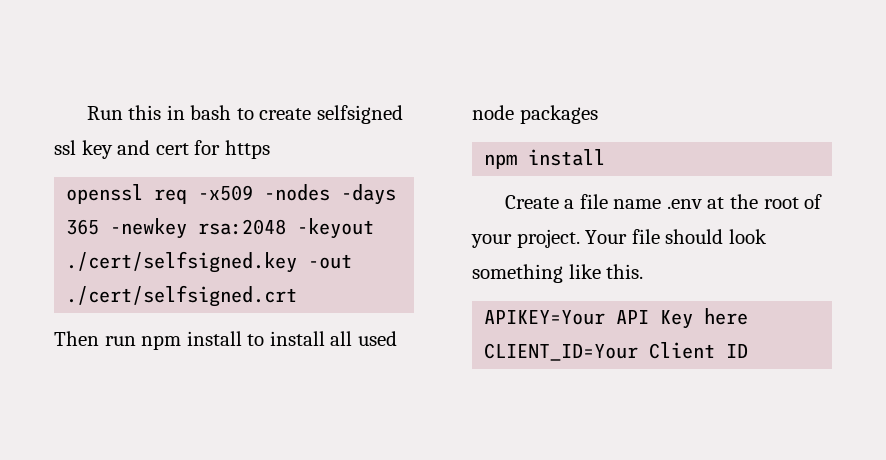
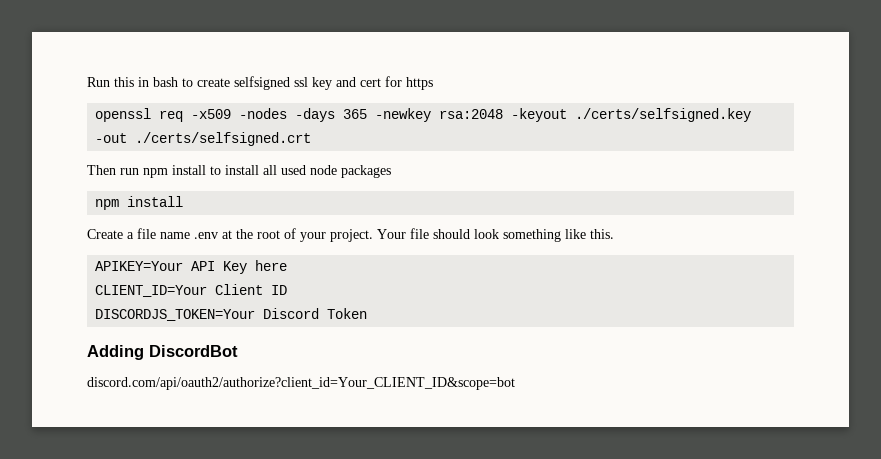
- openssl req -x509 -nodes -days 365 -newkey rsa:2048 -keyout ./cert/selfsigned.key -out ./cert/selfsigned.crt
+ openssl req -x509 -nodes -days 365 -newkey rsa:2048 -keyout ./certs/selfsigned.key -out ./certs/selfsigned.crt
+ DISCORDJS_TOKEN=Your Discord Token
+ Adding DiscordBot
+ discord.com/api/oauth2/authorize?client_id=Your_CLIENT_ID&scope=bot

